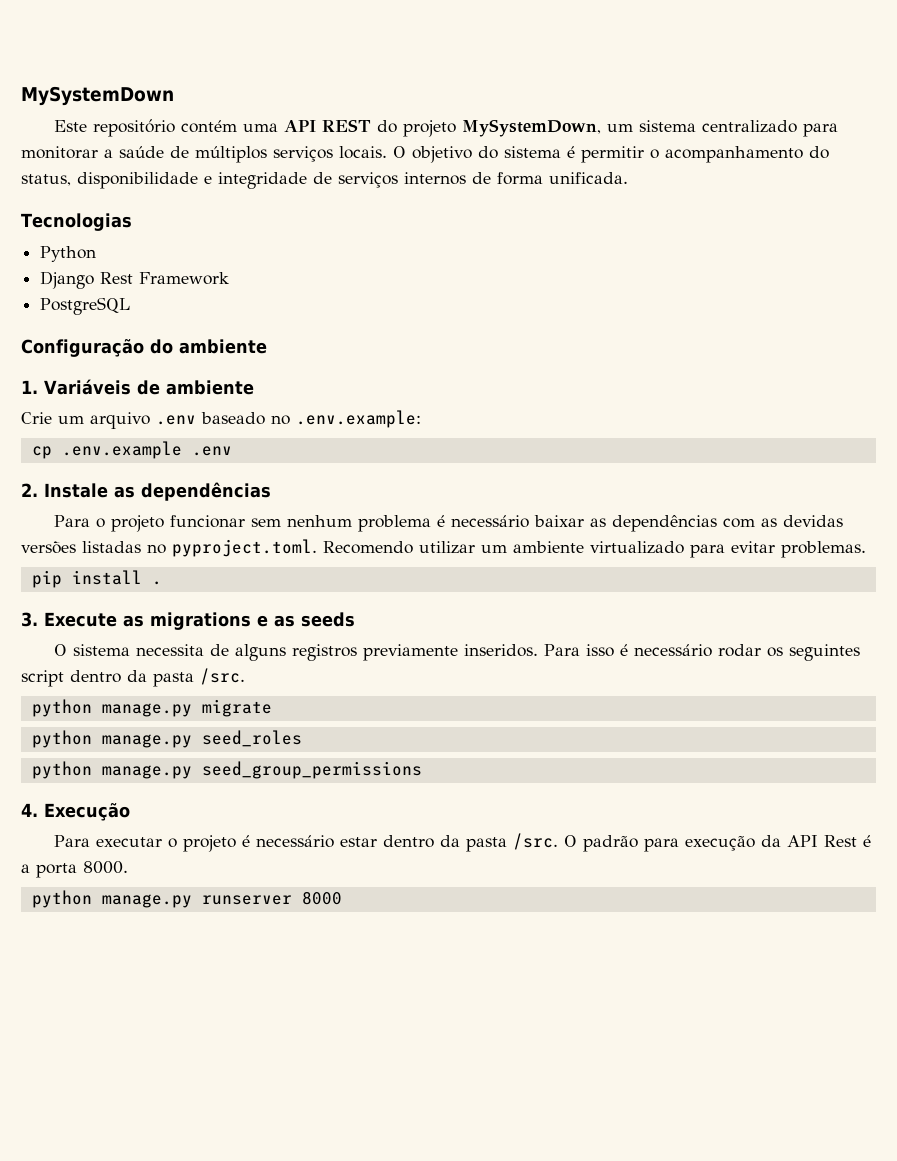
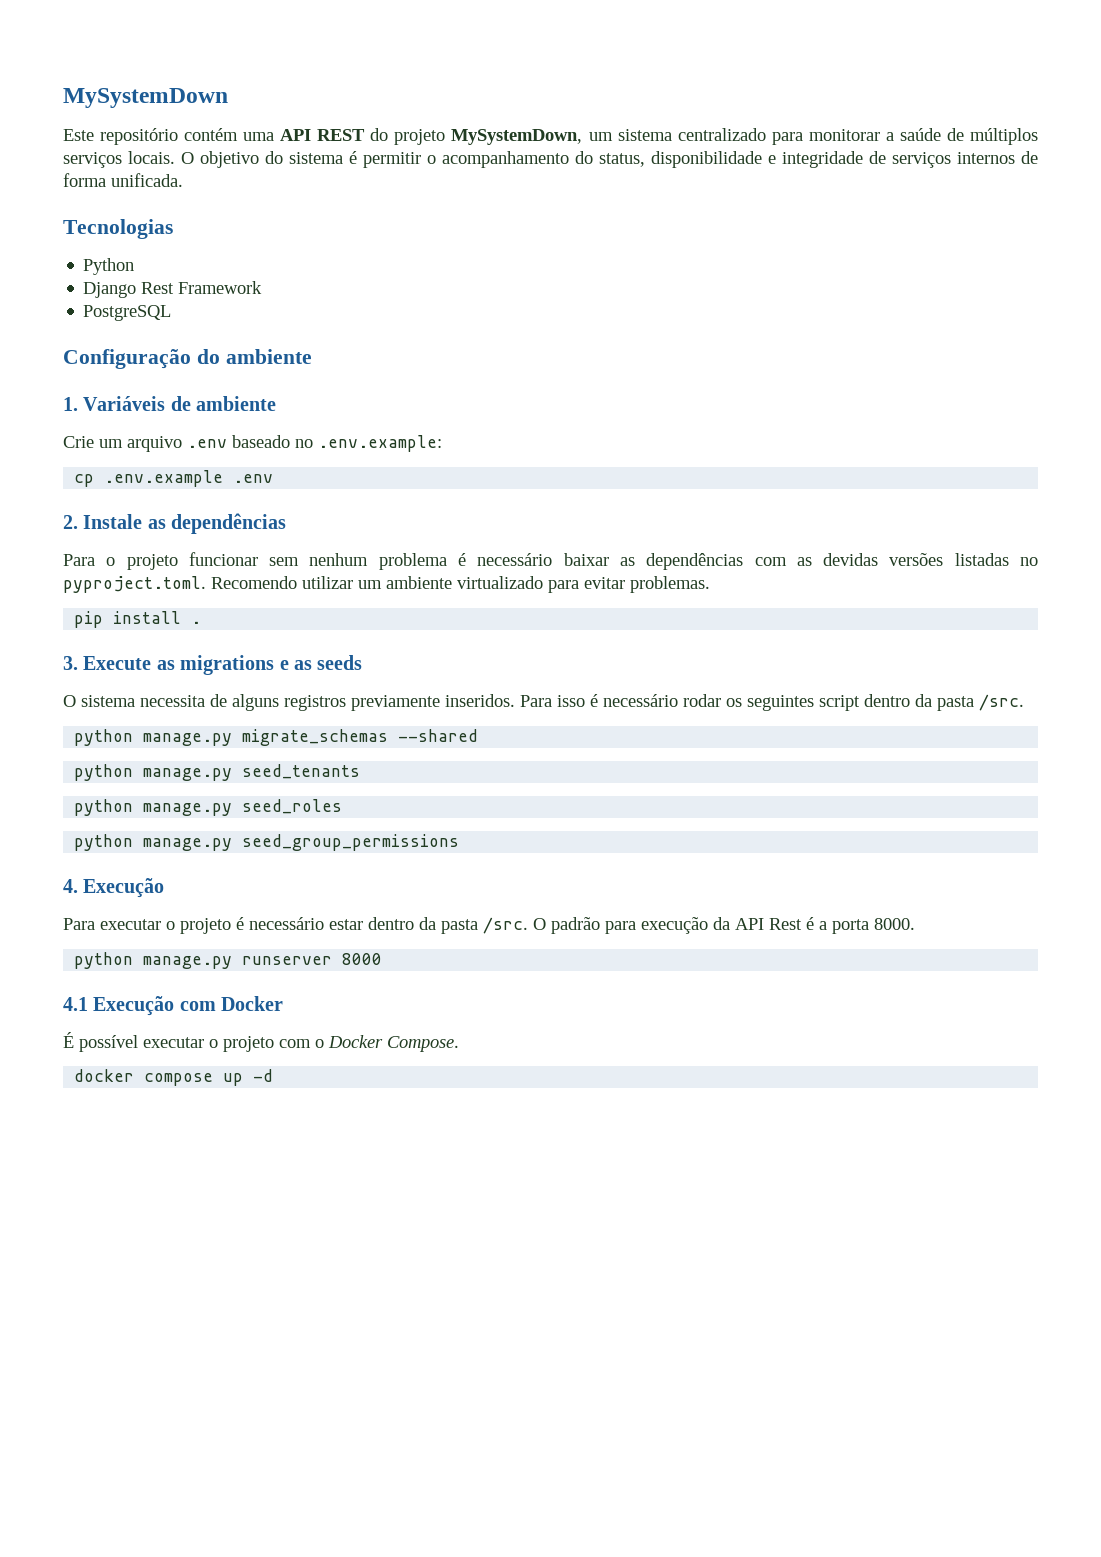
- python manage.py migrate
+ python manage.py migrate_schemas --shared
+ python manage.py seed_tenants
+ 4.1 Execução com Docker
+ É possível executar o projeto com o Docker Compose.
+ docker compose up -d

